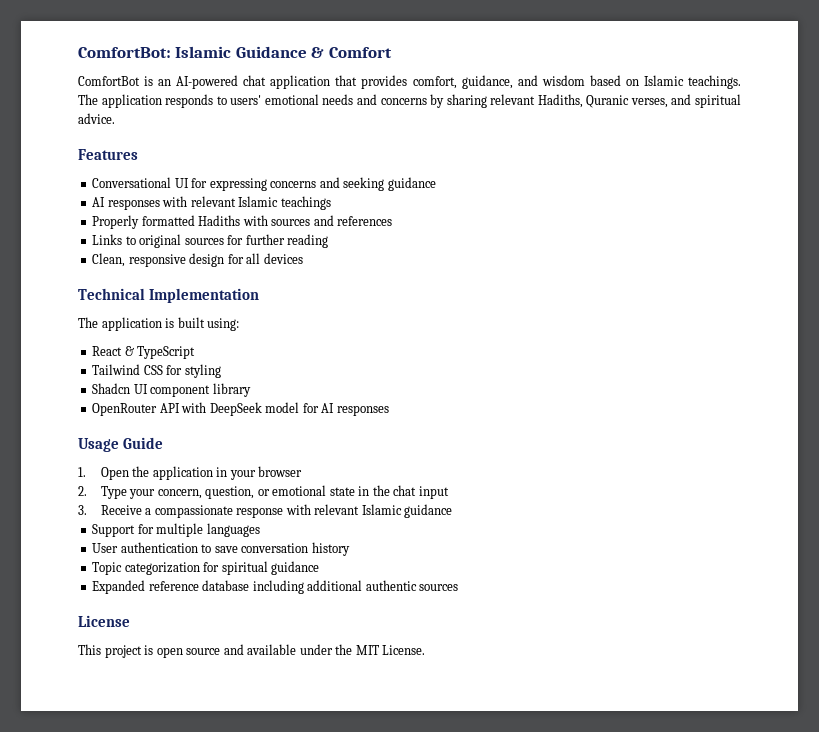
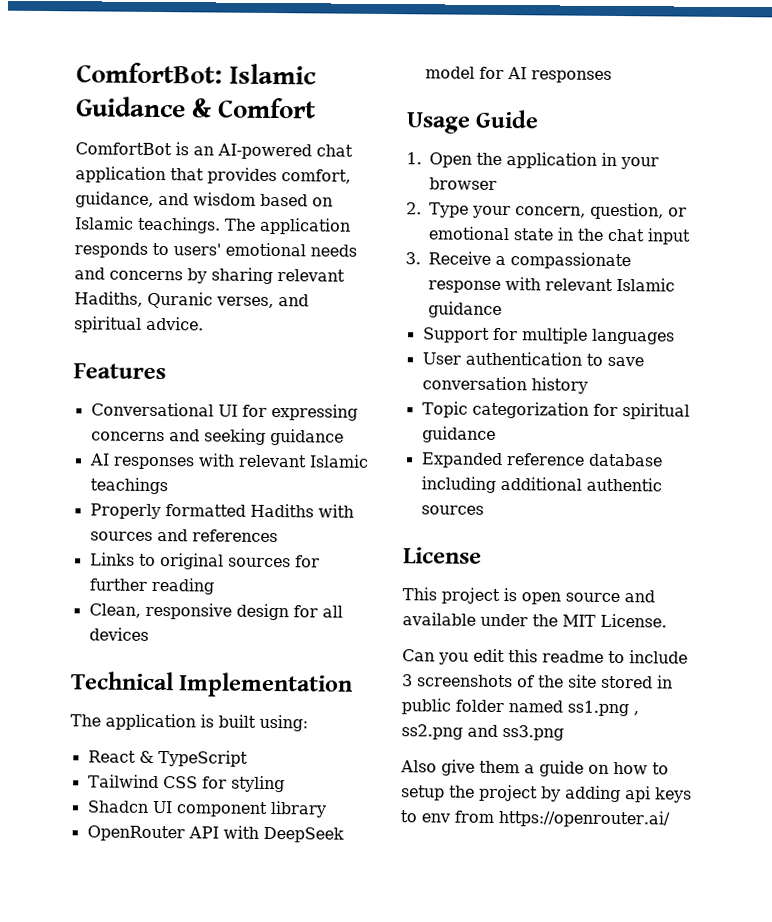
+ Can you edit this readme to include 3 screenshots of the site stored in public folder named ss1.png , ss2.png and ss3.png
+ Also give them a guide on how to setup the project by adding api keys to env from https://openrouter.ai/

